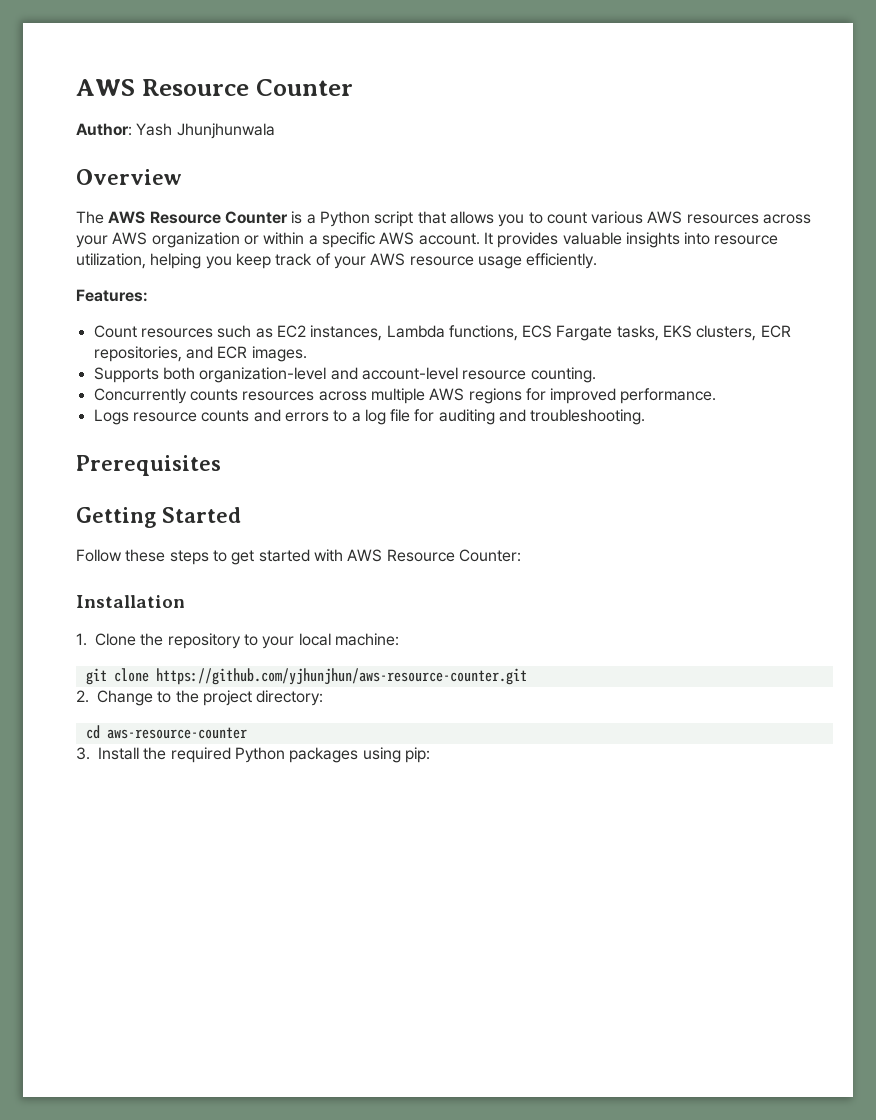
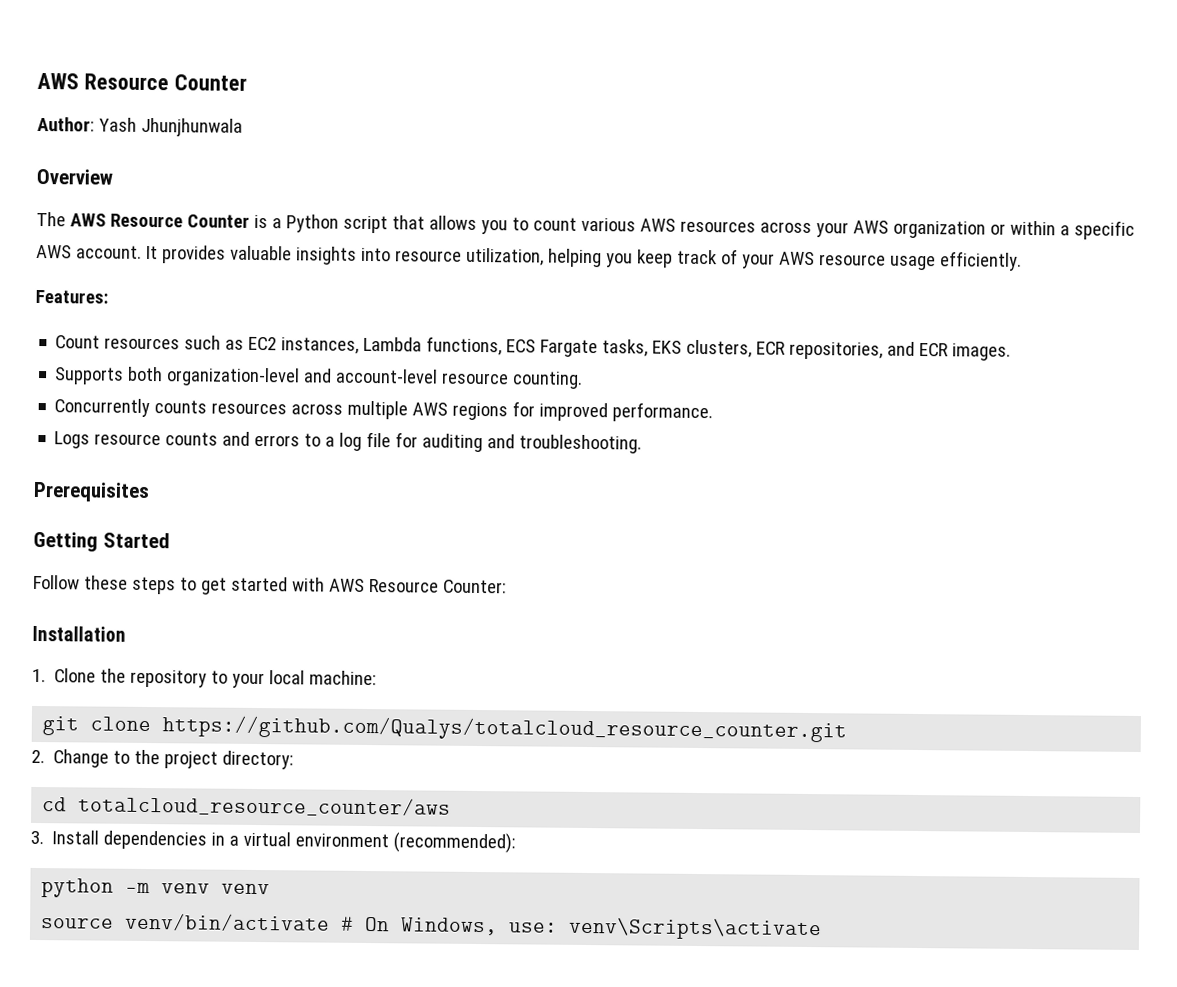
- git clone https://github.com/yjhunjhun/aws-resource-counter.git
+ git clone https://github.com/Qualys/totalcloud_resource_counter.git
- cd aws-resource-counter
+ cd totalcloud_resource_counter/aws
- 3. Install the required Python packages using pip:
+ 3. Install dependencies in a virtual environment (recommended):
+ python -m venv venv
+ source venv/bin/activate # On Windows, use: venv\Scripts\activate

